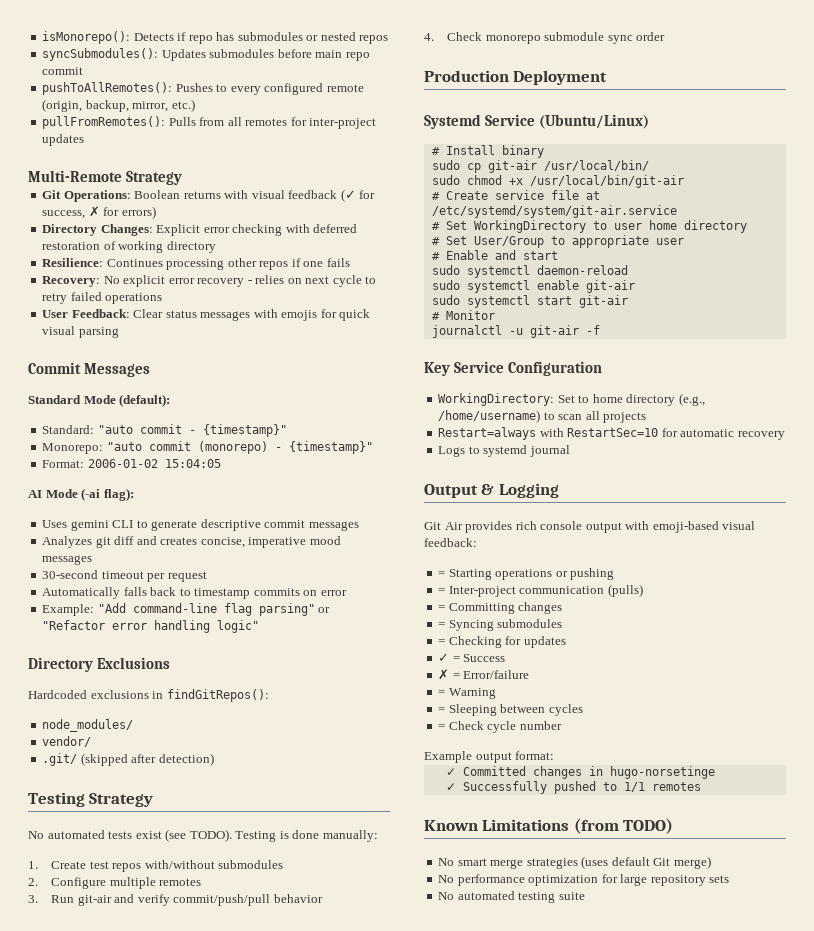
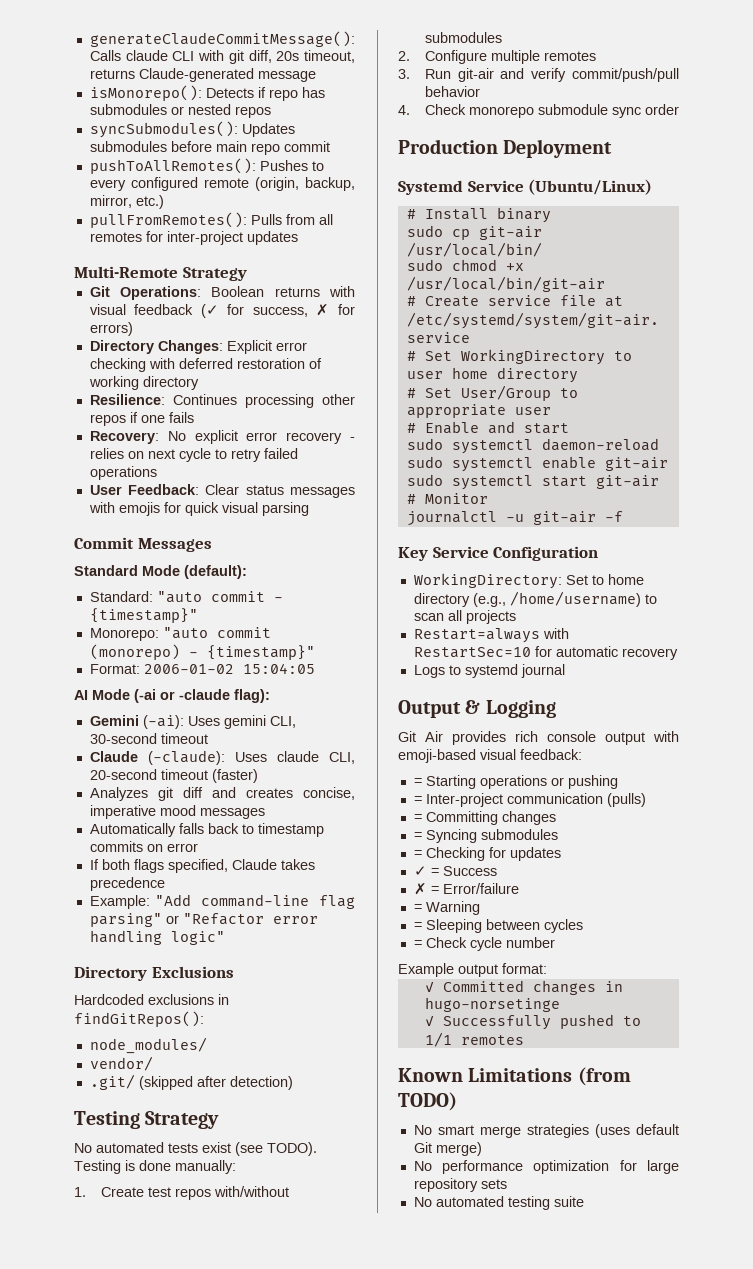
+ generateClaudeCommitMessage(): Calls claude CLI with git diff, 20s timeout, returns Claude-generated message
- AI Mode (-ai flag):
+ AI Mode (-ai or -claude flag):
- Uses gemini CLI to generate descriptive commit messages
+ Gemini (-ai): Uses gemini CLI, 30-second timeout
+ Claude (-claude): Uses claude CLI, 20-second timeout (faster)
- 30-second timeout per request
+ If both flags specified, Claude takes precedence

